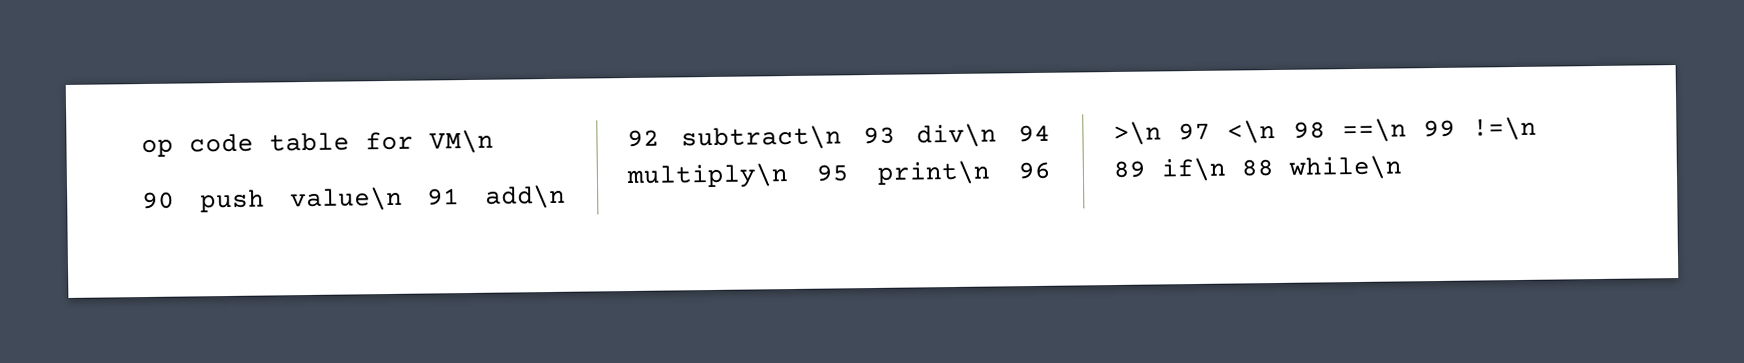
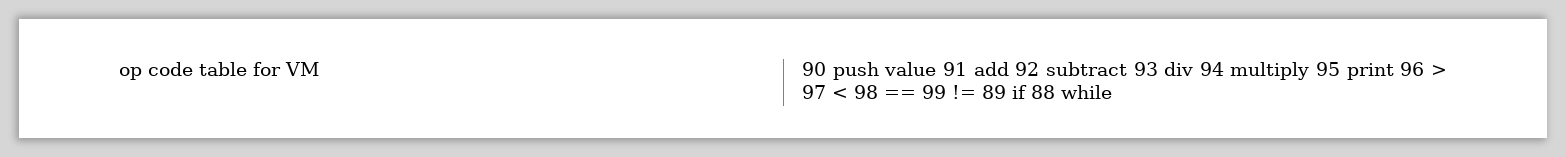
- op code table for VM\n
+ op code table for VM
- 90 push value\n 91 add\n 92 subtract\n 93 div\n 94 multiply\n 95 print\n 96 >\n 97 <\n 98 ==\n 99 !=\n 89 if\n 88 while\n
+ 90 push value 91 add 92 subtract 93 div 94 multiply 95 print 96 > 97 < 98 == 99 != 89 if 88 while

